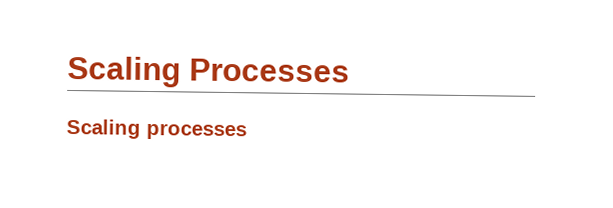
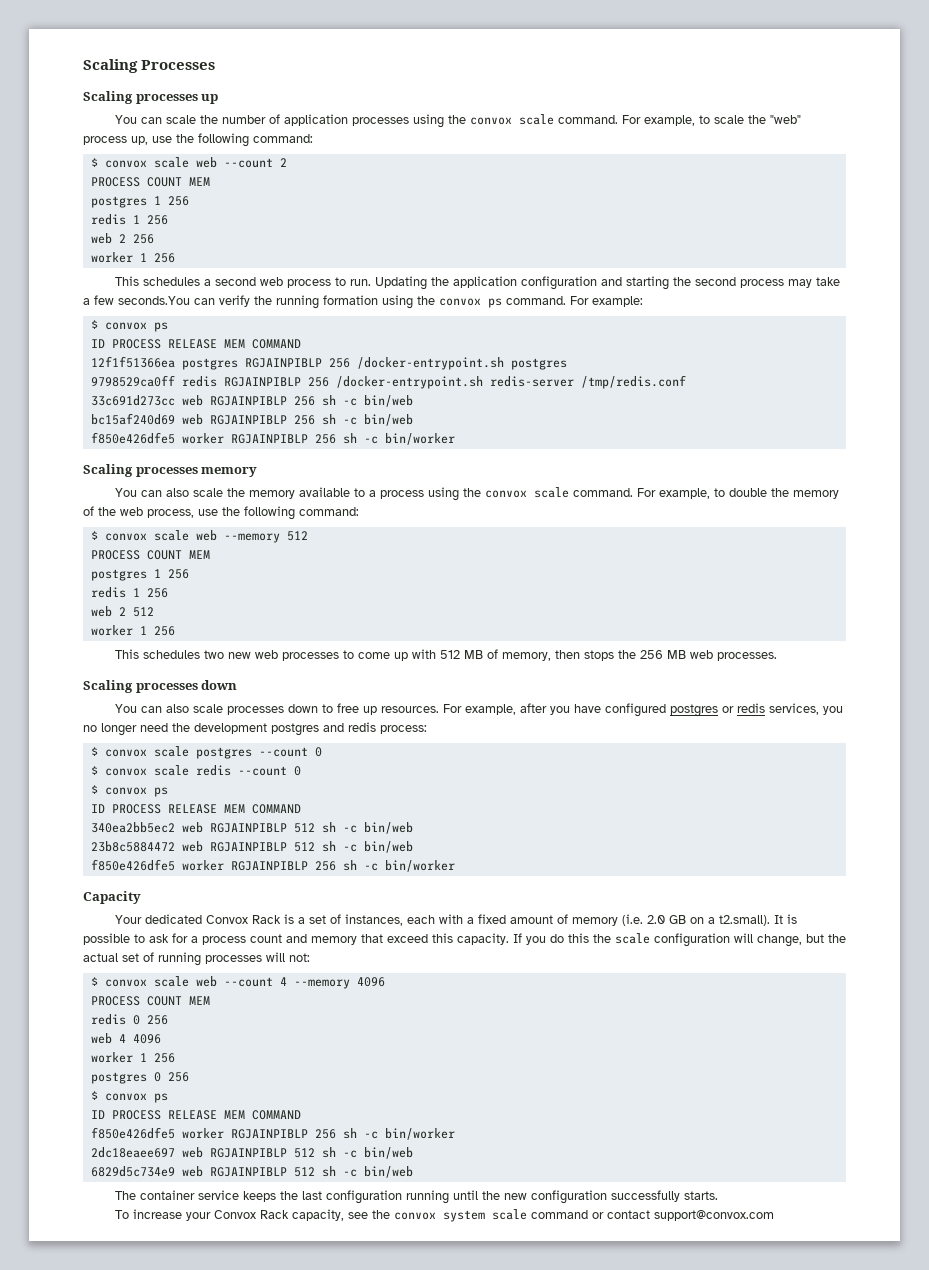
- Scaling processes
+ Scaling processes up
+ You can scale the number of application processes using the convox scale command. For example, to scale the "web" process up, use the following command:
+ $ convox scale web --count 2
+ PROCESS COUNT MEM
+ postgres 1 256
+ redis 1 256
+ web 2 256
+ worker 1 256
+ This schedules a second web process to run. Updating the application configuration and starting the second process may take a few seconds.You can verify the running formation using the convox ps command. For example:
+ $ convox ps
+ ID PROCESS RELEASE MEM COMMAND
+ 12f1f51366ea postgres RGJAINPIBLP 256 /docker-entrypoint.sh postgres
+ 9798529ca0ff redis RGJAINPIBLP 256 /docker-entrypoint.sh redis-server /tmp/redis.conf
+ 33c691d273cc web RGJAINPIBLP 256 sh -c bin/web
+ bc15af240d69 web RGJAINPIBLP 256 sh -c bin/web
+ f850e426dfe5 worker RGJAINPIBLP 256 sh -c bin/worker
+ Scaling processes memory
+ You can also scale the memory available to a process using the convox scale command. For example, to double the memory of the web process, use the following command:
+ $ convox scale web --memory 512
+ PROCESS COUNT MEM
+ postgres 1 256
+ redis 1 256
+ web 2 512
+ worker 1 256
+ This schedules two new web processes to come up with 512 MB of memory, then stops the 256 MB web processes.
+ Scaling processes down
+ You can also scale processes down to free up resources. For example, after you have configured postgres or redis services, you no longer need the development postgres and redis process:
+ $ convox scale postgres --count 0
+ $ convox scale redis --count 0
+ $ convox ps
+ ID PROCESS RELEASE MEM COMMAND
+ 340ea2bb5ec2 web RGJAINPIBLP 512 sh -c bin/web
+ 23b8c5884472 web RGJAINPIBLP 512 sh -c bin/web
+ f850e426dfe5 worker RGJAINPIBLP 256 sh -c bin/worker
+ Capacity
+ Your dedicated Convox Rack is a set of instances, each with a fixed amount of memory (i.e. 2.0 GB on a t2.small). It is possible to ask for a process count and memory that exceed this capacity. If you do this the scale configuration will change, but the actual set of running processes will not:
+ $ convox scale web --count 4 --memory 4096
+ PROCESS COUNT MEM
+ redis 0 256
+ web 4 4096
+ worker 1 256
+ postgres 0 256
+ $ convox ps
+ ID PROCESS RELEASE MEM COMMAND
+ f850e426dfe5 worker RGJAINPIBLP 256 sh -c bin/worker
+ 2dc18eaee697 web RGJAINPIBLP 512 sh -c bin/web
+ 6829d5c734e9 web RGJAINPIBLP 512 sh -c bin/web
+ The container service keeps the last configuration running until the new configuration successfully starts.
+ To increase your Convox Rack capacity, see the convox system scale command or contact support@convox.com

